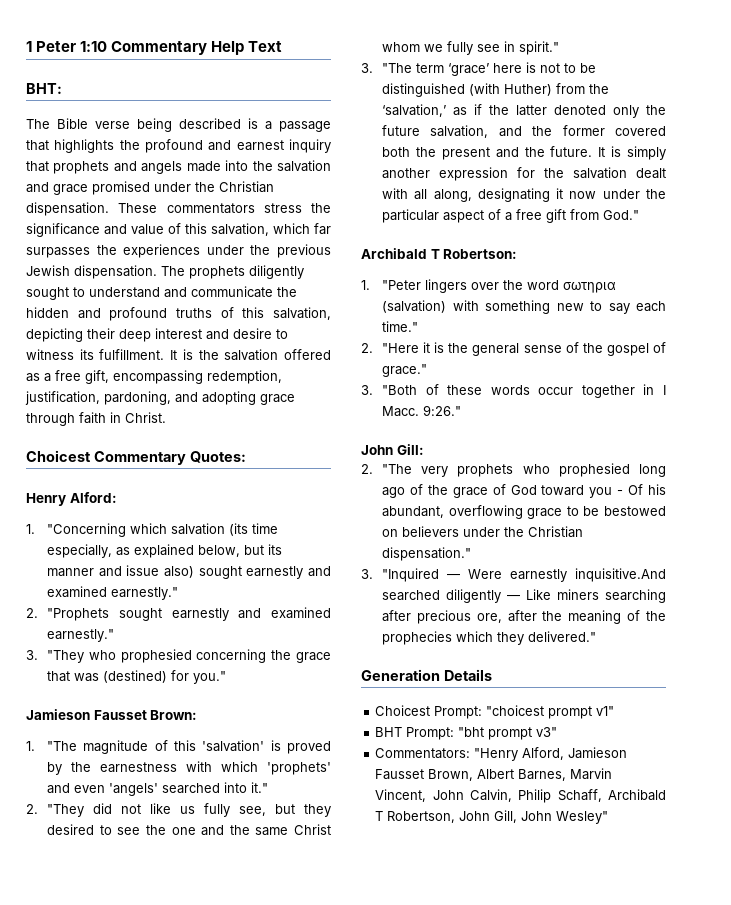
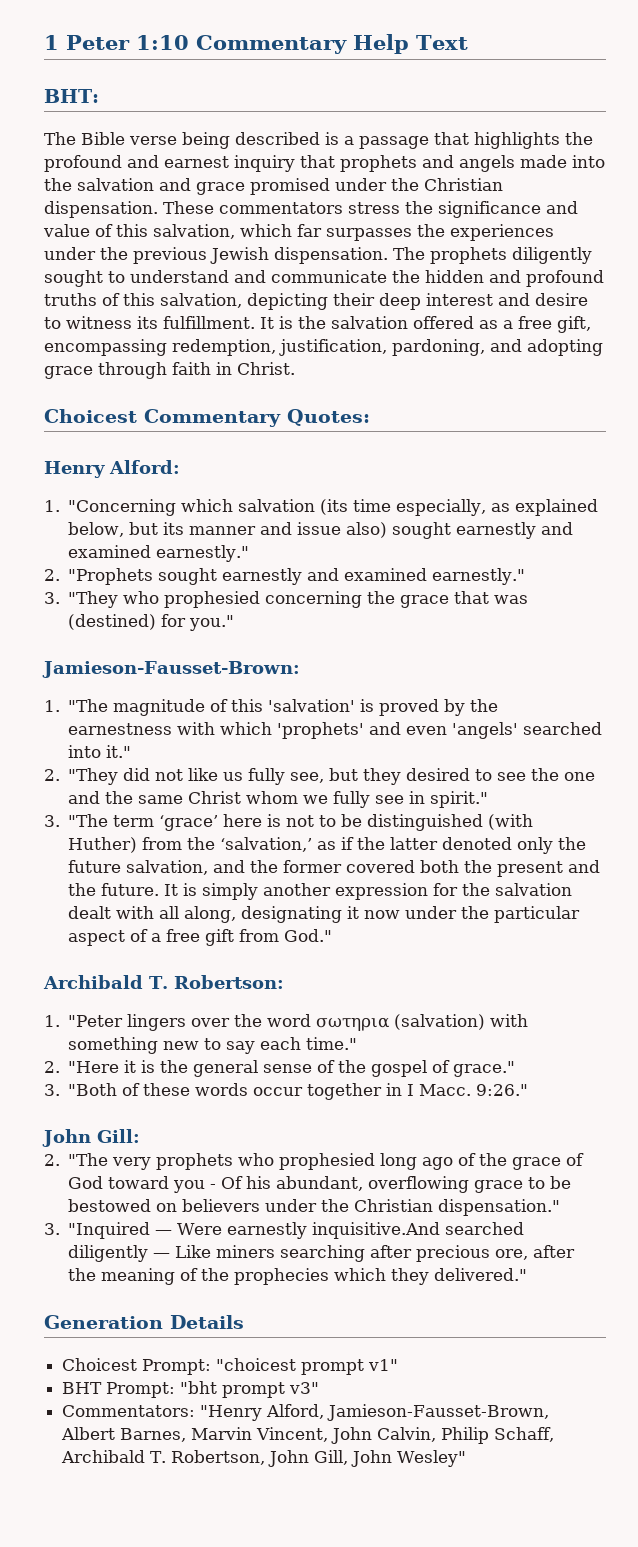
- Jamieson Fausset Brown:
+ Jamieson-Fausset-Brown:
- Archibald T Robertson:
+ Archibald T. Robertson:
- Commentators: "Henry Alford, Jamieson Fausset Brown, Albert Barnes, Marvin Vincent, John Calvin, Philip Schaff, Archibald T Robertson, John Gill, John Wesley"
+ Commentators: "Henry Alford, Jamieson-Fausset-Brown, Albert Barnes, Marvin Vincent, John Calvin, Philip Schaff, Archibald T. Robertson, John Gill, John Wesley"

